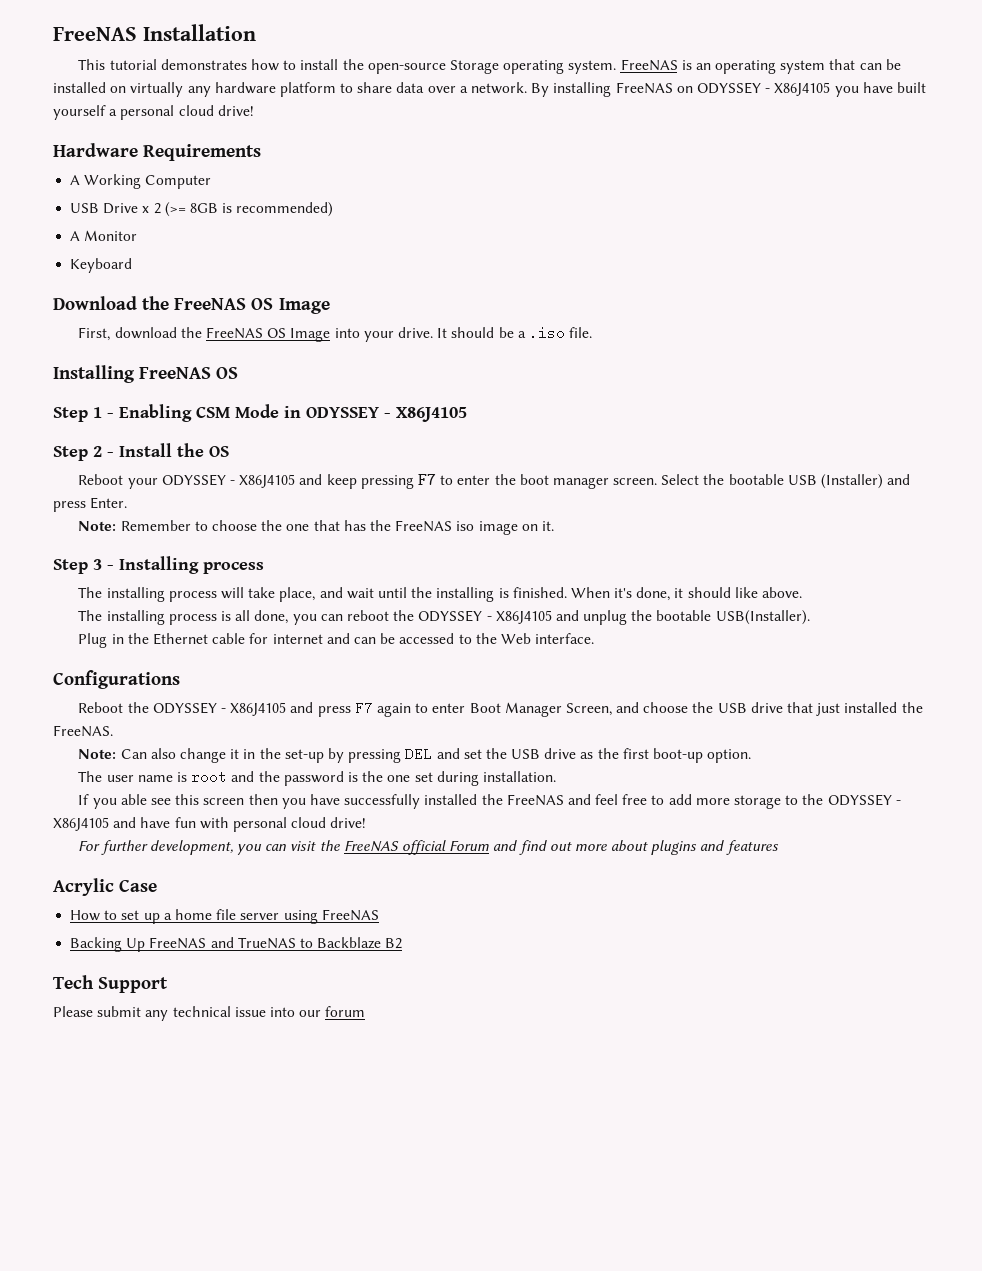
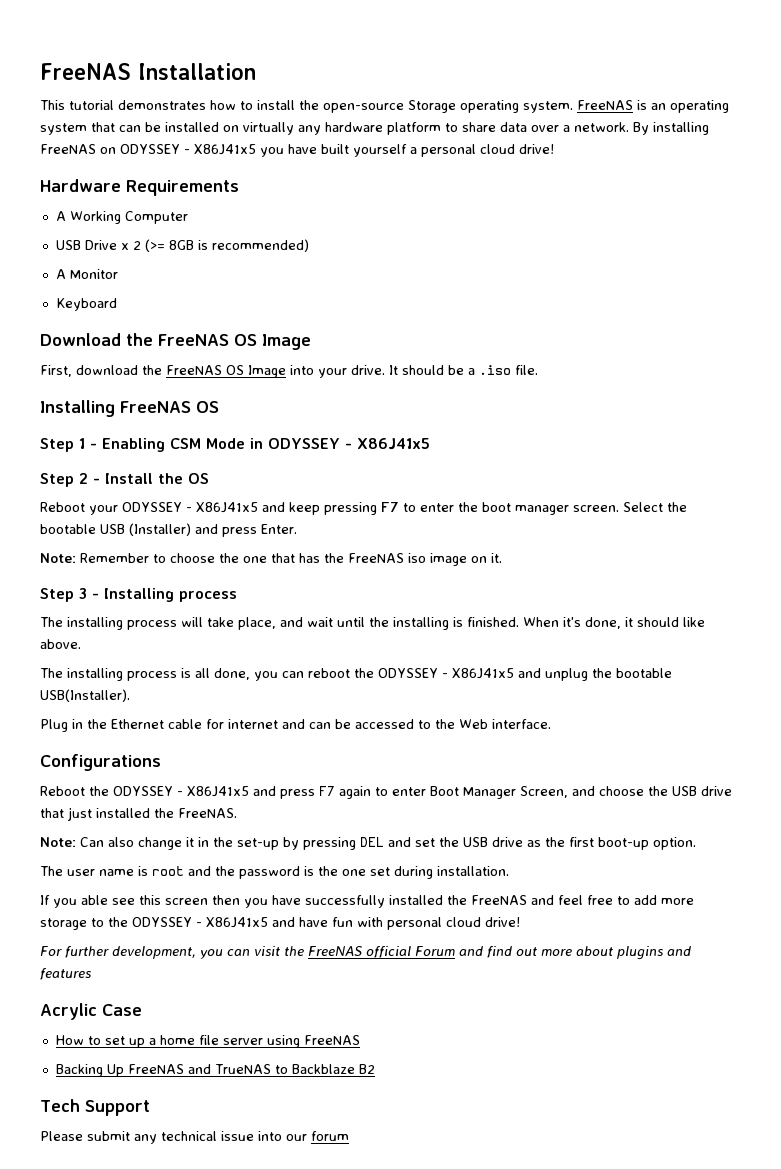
- By installing FreeNAS on ODYSSEY - X86J4105 you have built yourself a personal cloud drive!
+ By installing FreeNAS on ODYSSEY - X86J41x5 you have built yourself a personal cloud drive!
- Step 1 - Enabling CSM Mode in ODYSSEY - X86J4105
+ Step 1 - Enabling CSM Mode in ODYSSEY - X86J41x5
- Reboot your ODYSSEY - X86J4105 and keep pressing F7 to enter the boot manager screen.
+ Reboot your ODYSSEY - X86J41x5 and keep pressing F7 to enter the boot manager screen.
- The installing process is all done, you can reboot the ODYSSEY - X86J4105 and unplug the bootable USB(Installer).
+ The installing process is all done, you can reboot the ODYSSEY - X86J41x5 and unplug the bootable USB(Installer).
- Reboot the ODYSSEY - X86J4105 and press F7 again to enter Boot Manager Screen, and choose the USB drive that just installed the FreeNAS.
+ Reboot the ODYSSEY - X86J41x5 and press F7 again to enter Boot Manager Screen, and choose the USB drive that just installed the FreeNAS.
- If you able see this screen then you have successfully installed the FreeNAS and feel free to add more storage to the ODYSSEY - X86J4105 and have fun with personal cloud drive!
+ If you able see this screen then you have successfully installed the FreeNAS and feel free to add more storage to the ODYSSEY - X86J41x5 and have fun with personal cloud drive!

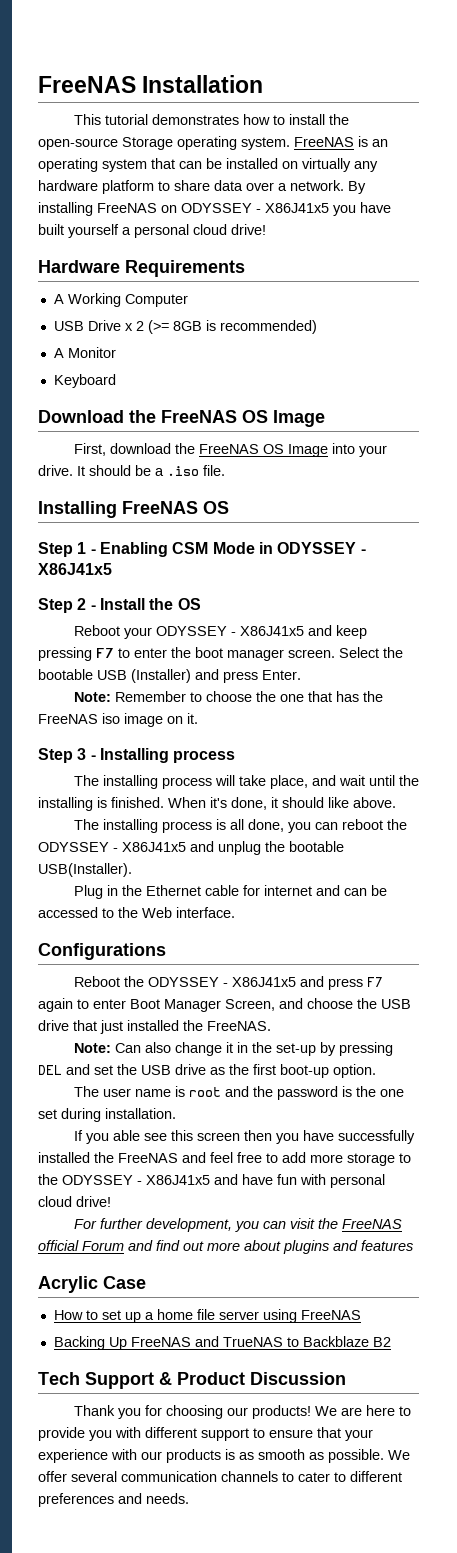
- Tech Support
- Please submit any technical issue into our forum
+ Tech Support & Product Discussion
+ Thank you for choosing our products! We are here to provide you with different support to ensure that your experience with our products is as smooth as possible. We offer several communication channels to cater to different preferences and needs.

